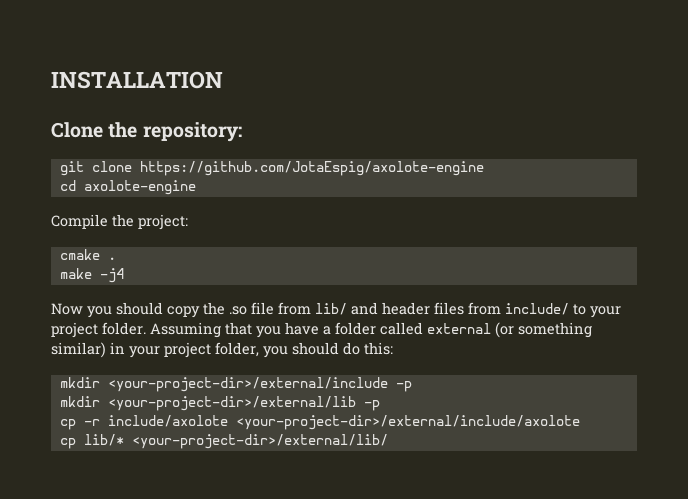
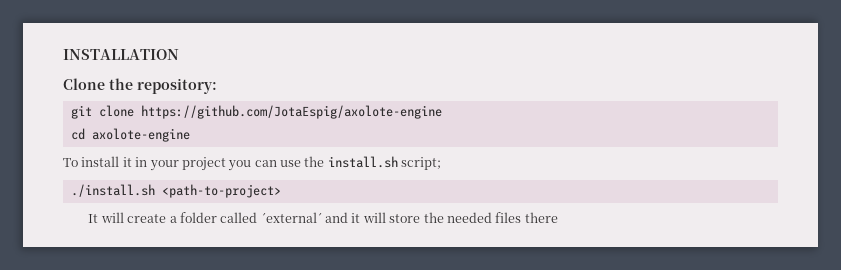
- Compile the project:
- cmake .
- make -j4
- Now you should copy the .so file from lib/ and header files from include/ to your project folder. Assuming that you have a folder called external (or something similar) in your project folder, you should do this:
- mkdir <your-project-dir>/external/include -p
- mkdir <your-project-dir>/external/lib -p
- cp -r include/axolote <your-project-dir>/external/include/axolote
- cp lib/* <your-project-dir>/external/lib/
+ To install it in your project you can use the install.sh script;
+ ./install.sh <path-to-project>
+ It will create a folder called ´external´ and it will store the needed files there

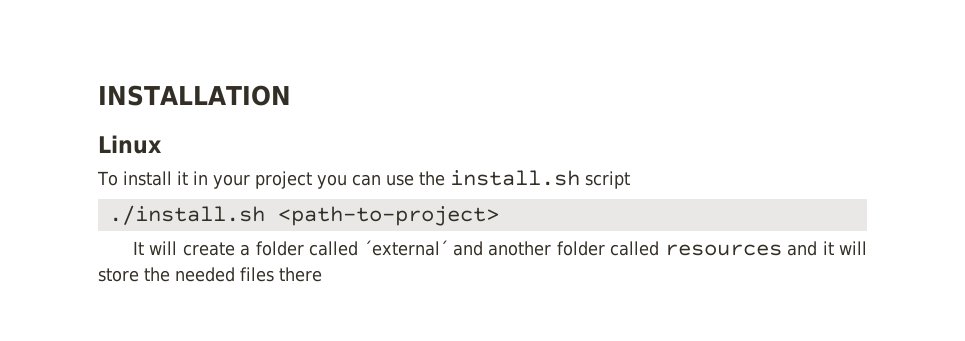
- Clone the repository:
- git clone https://github.com/JotaEspig/axolote-engine
- cd axolote-engine
+ Linux
- To install it in your project you can use the install.sh script;
+ To install it in your project you can use the install.sh script
- It will create a folder called ´external´ and it will store the needed files there
+ It will create a folder called ´external´ and another folder called resources and it will store the needed files there

